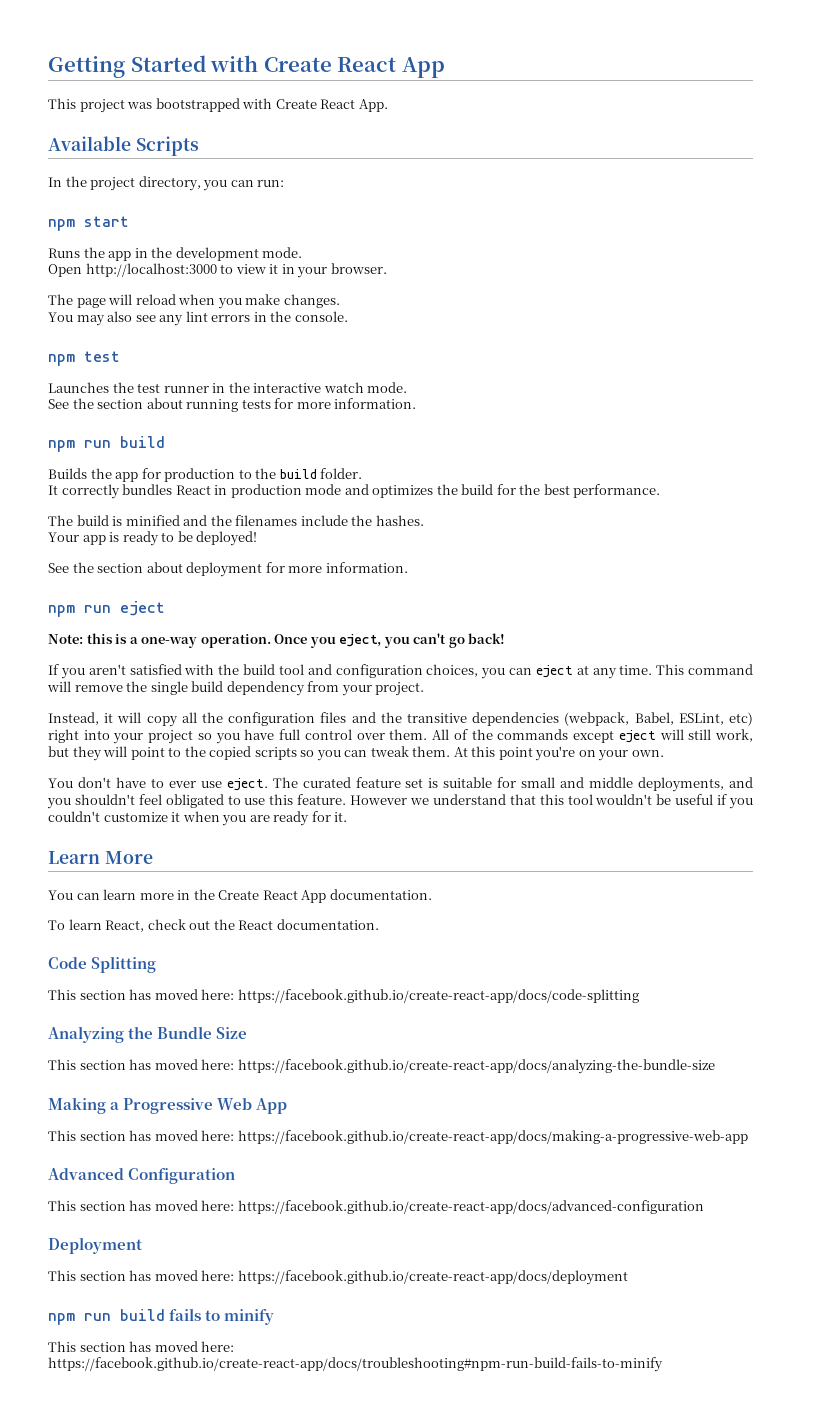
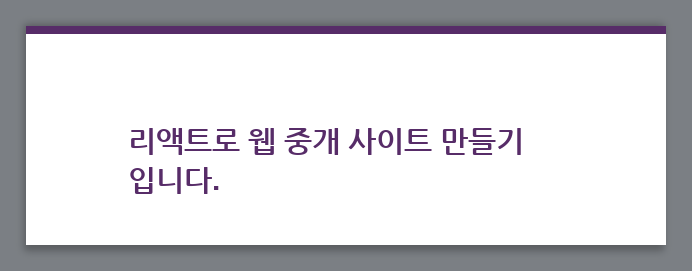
- Getting Started with Create React App
- This project was bootstrapped with Create React App.
- Available Scripts
- In the project directory, you can run:
- npm start
- Runs the app in the development mode.
- Open http://localhost:3000 to view it in your browser.
- The page will reload when you make changes.
- You may also see any lint errors in the console.
- npm test
- Launches the test runner in the interactive watch mode.
- See the section about running tests for more information.
- npm run build
- Builds the app for production to the build folder.
- It correctly bundles React in production mode and optimizes the build for the best performance.
- The build is minified and the filenames include the hashes.
- Your app is ready to be deployed!
- See the section about deployment for more information.
- npm run eject
- Note: this is a one-way operation. Once you eject, you can't go back!
- If you aren't satisfied with the build tool and configuration choices, you can eject at any time. This command will remove the single build dependency from your project.
- Instead, it will copy all the configuration files and the transitive dependencies (webpack, Babel, ESLint, etc) right into your project so you have full control over them. All of the commands except eject will still work, but they will point to the copied scripts so you can tweak them. At this point you're on your own.
- You don't have to ever use eject. The curated feature set is suitable for small and middle deployments, and you shouldn't feel obligated to use this feature. However we understand that this tool wouldn't be useful if you couldn't customize it when you are ready for it.
- Learn More
- You can learn more in the Create React App documentation.
- To learn React, check out the React documentation.
- Code Splitting
- This section has moved here: https://facebook.github.io/create-react-app/docs/code-splitting
- Analyzing the Bundle Size
- This section has moved here: https://facebook.github.io/create-react-app/docs/analyzing-the-bundle-size
- Making a Progressive Web App
- This section has moved here: https://facebook.github.io/create-react-app/docs/making-a-progressive-web-app
- Advanced Configuration
- This section has moved here: https://facebook.github.io/create-react-app/docs/advanced-configuration
- Deployment
- This section has moved here: https://facebook.github.io/create-react-app/docs/deployment
- npm run build fails to minify
- This section has moved here: https://facebook.github.io/create-react-app/docs/troubleshooting#npm-run-build-fails-to-minify
+ 리액트로 웹 중개 사이트 만들기 입니다.

